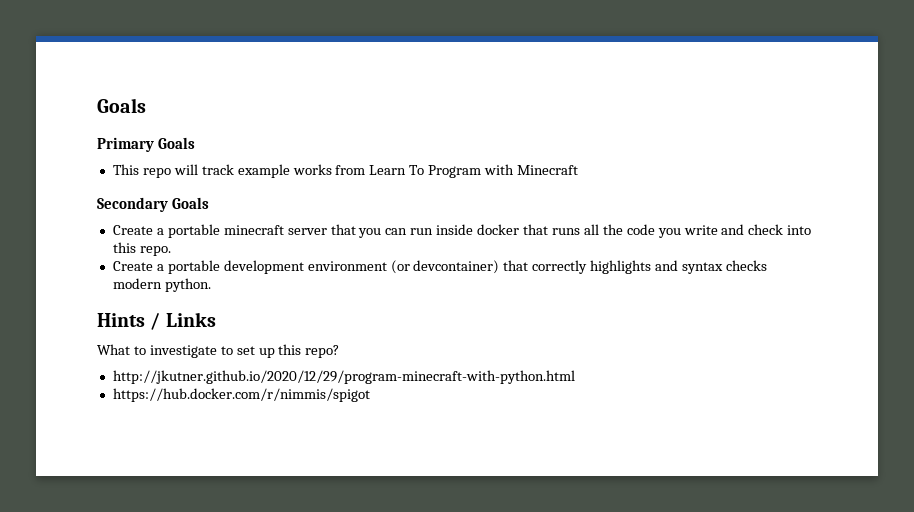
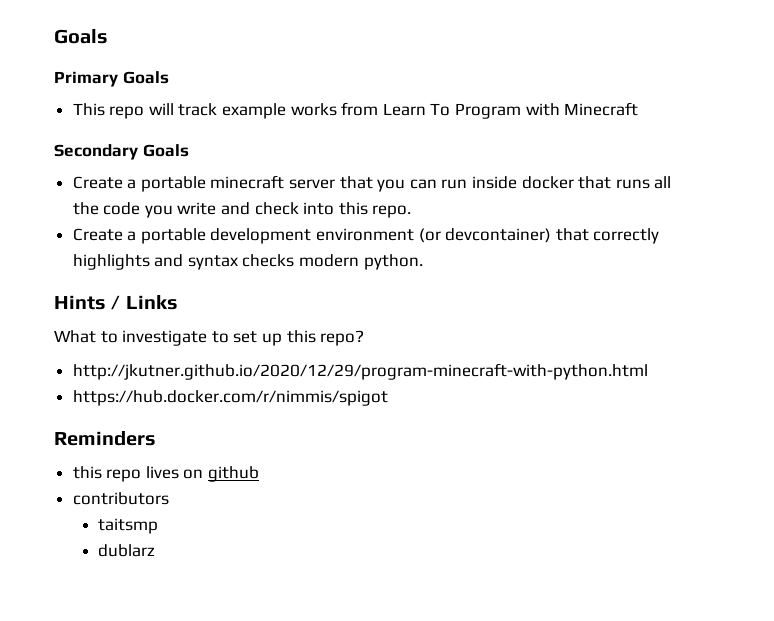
+ Reminders
+ this repo lives on github
+ contributors
+ taitsmp
+ dublarz

